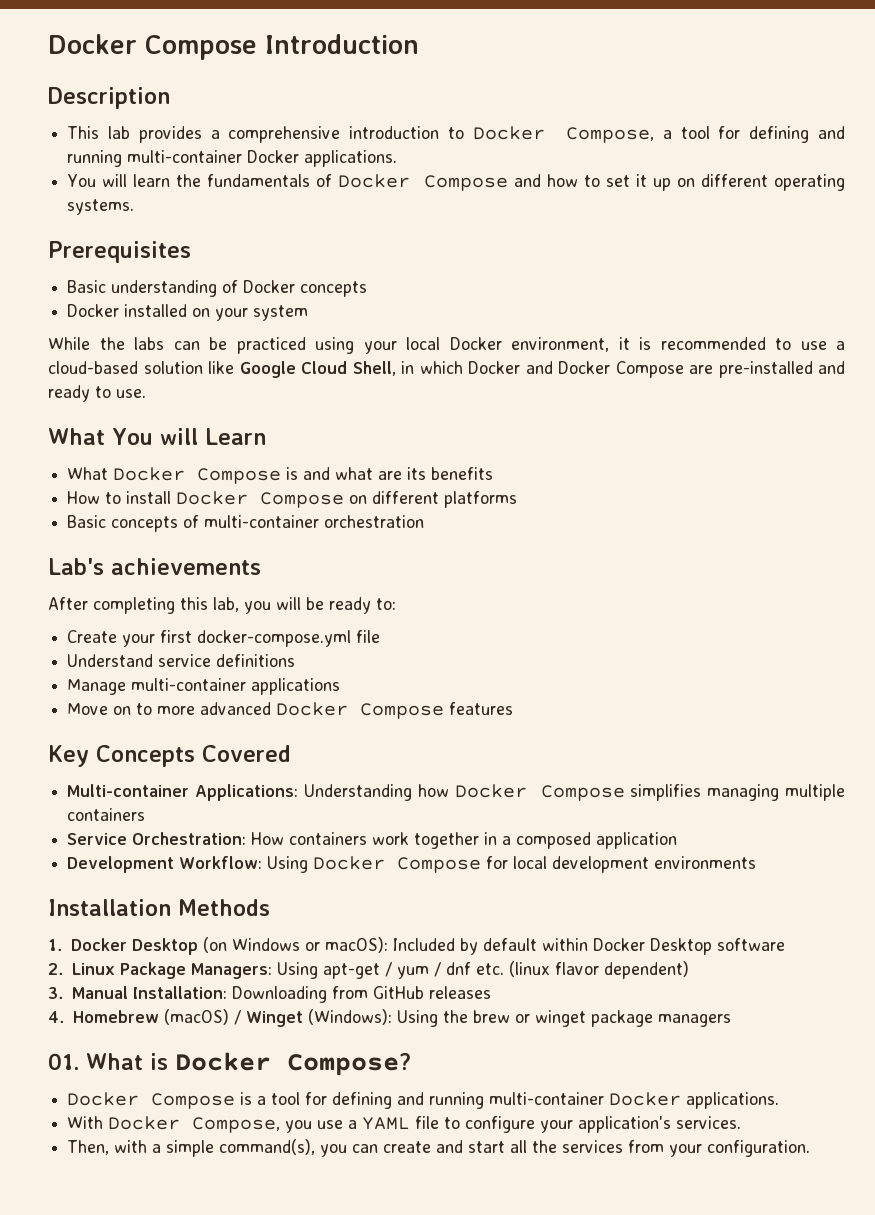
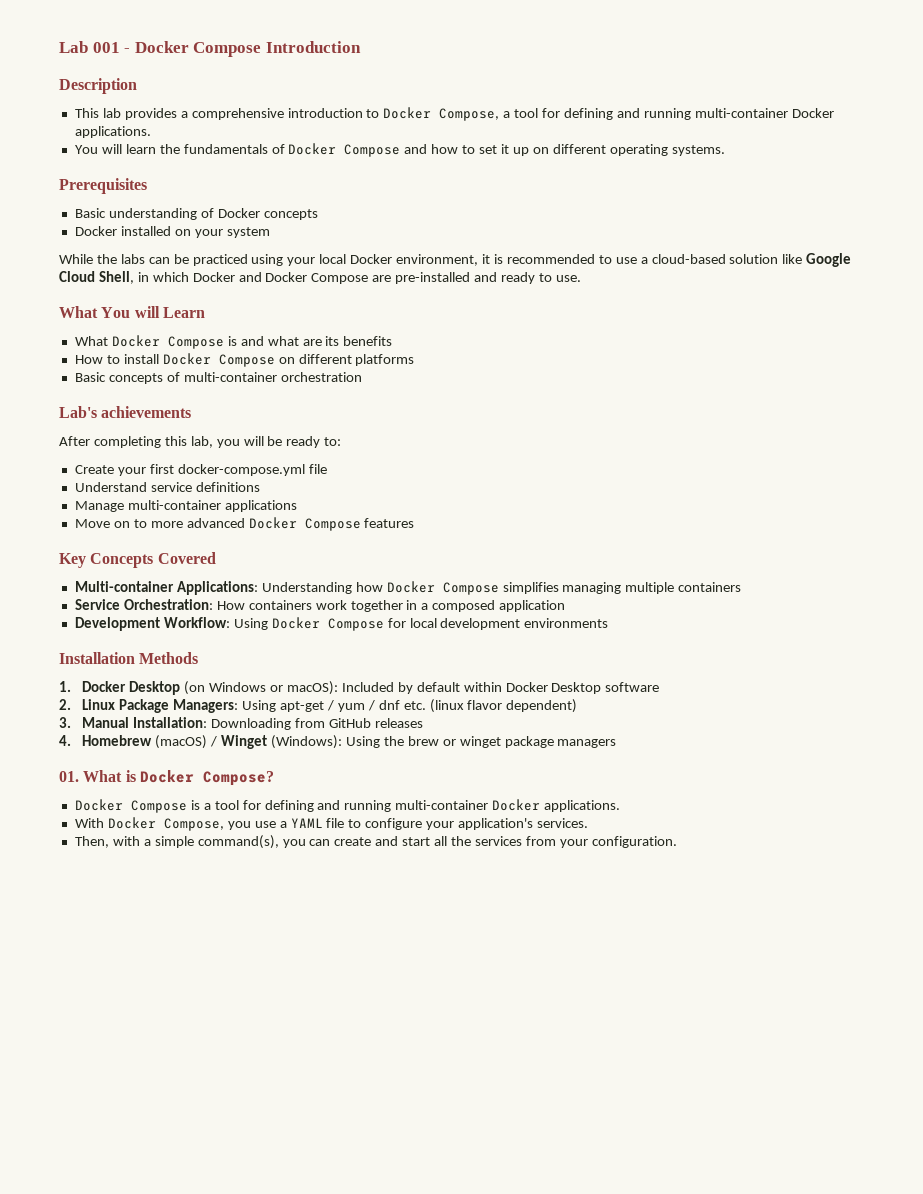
- Docker Compose Introduction
+ Lab 001 - Docker Compose Introduction

